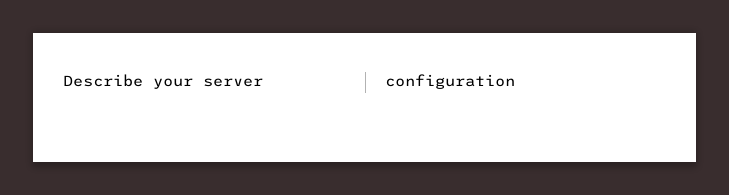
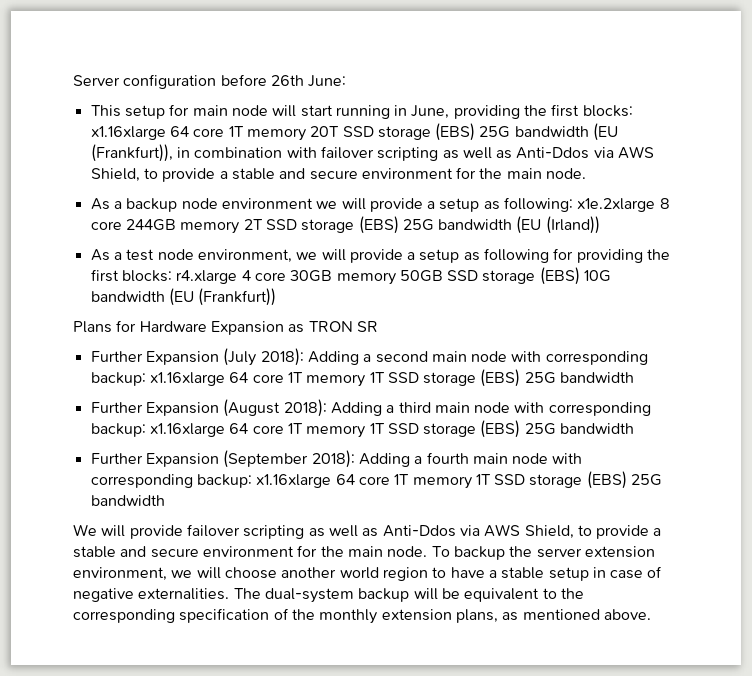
- Describe your server configuration
+ Server configuration before 26th June:
+ This setup for main node will start running in June, providing the first blocks: x1.16xlarge 64 core 1T memory 20T SSD storage (EBS) 25G bandwidth (EU (Frankfurt)), in combination with failover scripting as well as Anti-Ddos via AWS Shield, to provide a stable and secure environment for the main node.
+ As a backup node environment we will provide a setup as following: x1e.2xlarge 8 core 244GB memory 2T SSD storage (EBS) 25G bandwidth (EU (Irland))
+ As a test node environment, we will provide a setup as following for providing the first blocks: r4.xlarge 4 core 30GB memory 50GB SSD storage (EBS) 10G bandwidth (EU (Frankfurt))
+ Plans for Hardware Expansion as TRON SR
+ Further Expansion (July 2018): Adding a second main node with corresponding backup: x1.16xlarge 64 core 1T memory 1T SSD storage (EBS) 25G bandwidth
+ Further Expansion (August 2018): Adding a third main node with corresponding backup: x1.16xlarge 64 core 1T memory 1T SSD storage (EBS) 25G bandwidth
+ Further Expansion (September 2018): Adding a fourth main node with corresponding backup: x1.16xlarge 64 core 1T memory 1T SSD storage (EBS) 25G bandwidth
+ We will provide failover scripting as well as Anti-Ddos via AWS Shield, to provide a stable and secure environment for the main node. To backup the server extension environment, we will choose another world region to have a stable setup in case of negative externalities. The dual-system backup will be equivalent to the corresponding specification of the monthly extension plans, as mentioned above.

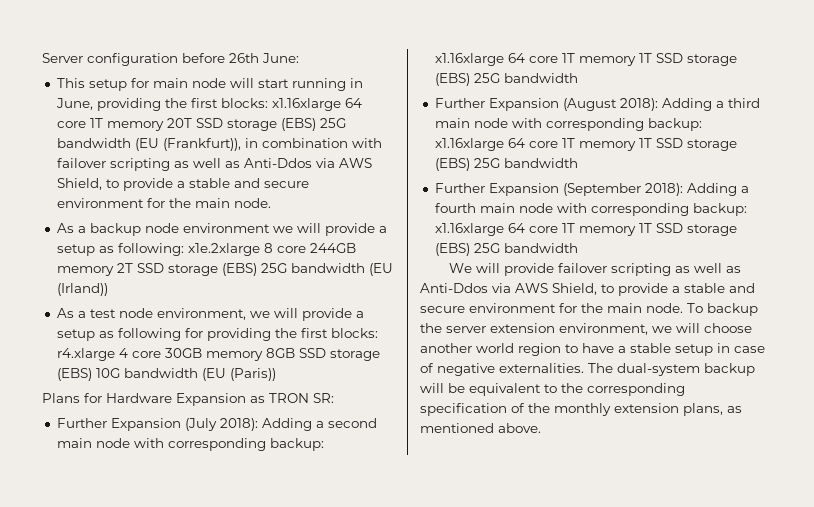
- As a test node environment, we will provide a setup as following for providing the first blocks: r4.xlarge 4 core 30GB memory 50GB SSD storage (EBS) 10G bandwidth (EU (Frankfurt))
+ As a test node environment, we will provide a setup as following for providing the first blocks: r4.xlarge 4 core 30GB memory 8GB SSD storage (EBS) 10G bandwidth (EU (Paris))
- Plans for Hardware Expansion as TRON SR
+ Plans for Hardware Expansion as TRON SR:

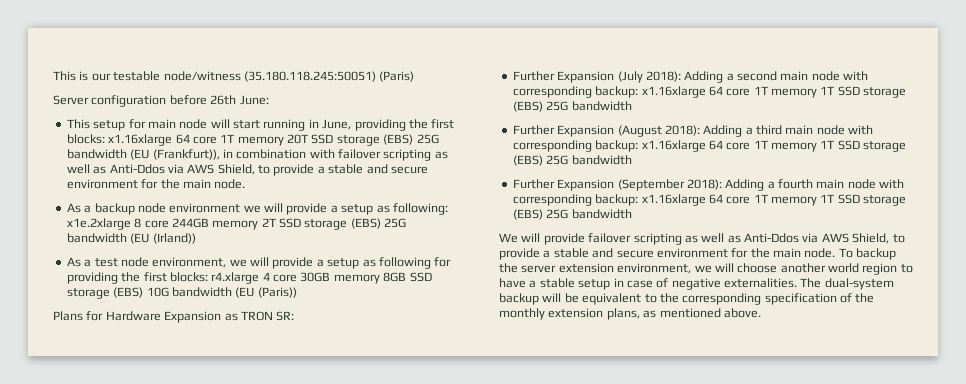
+ This is our testable node/witness (35.180.118.245:50051) (Paris)

